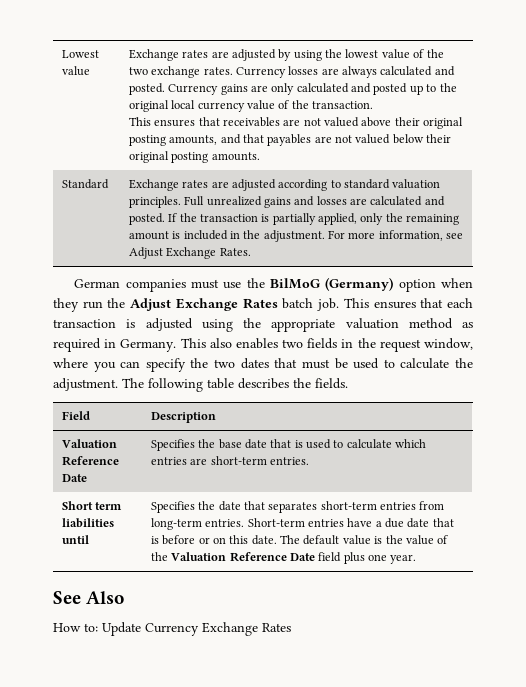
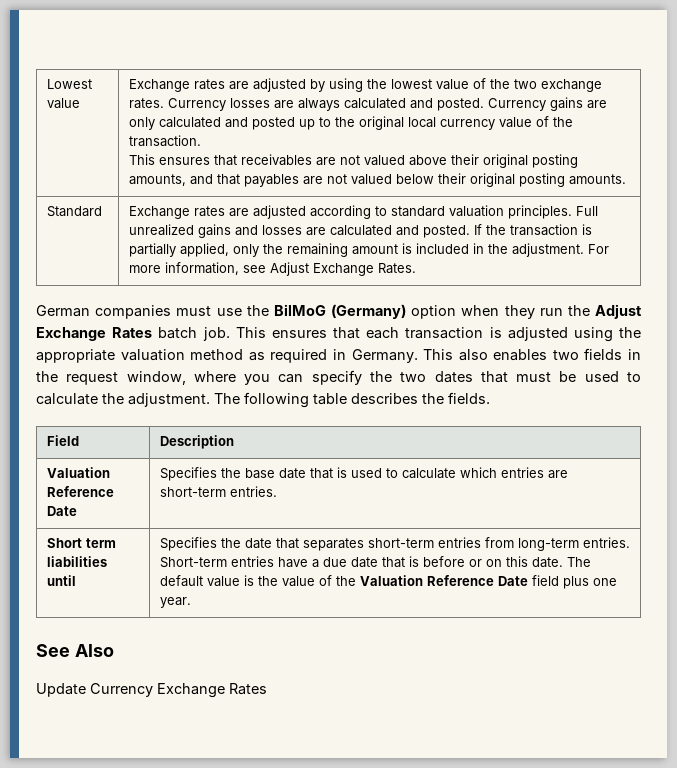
- How to: Update Currency Exchange Rates
+ Update Currency Exchange Rates

